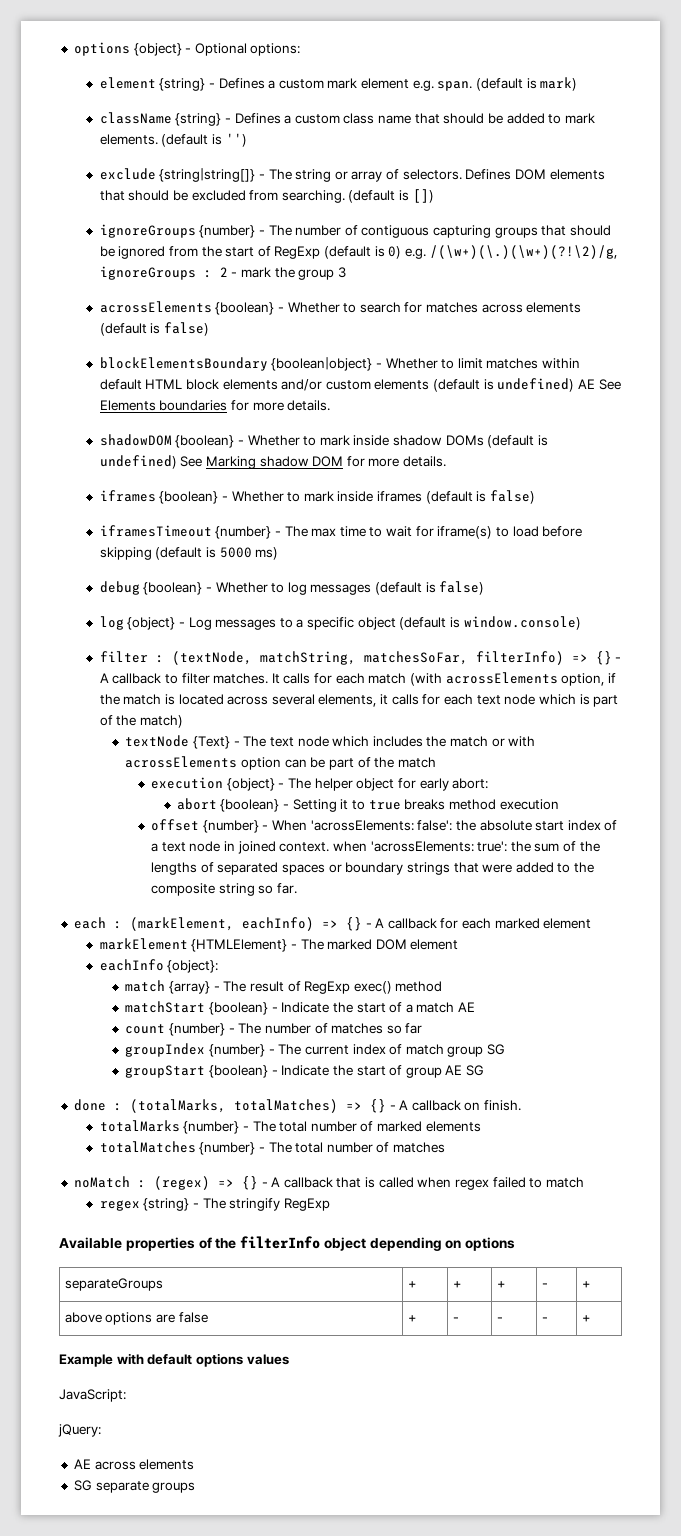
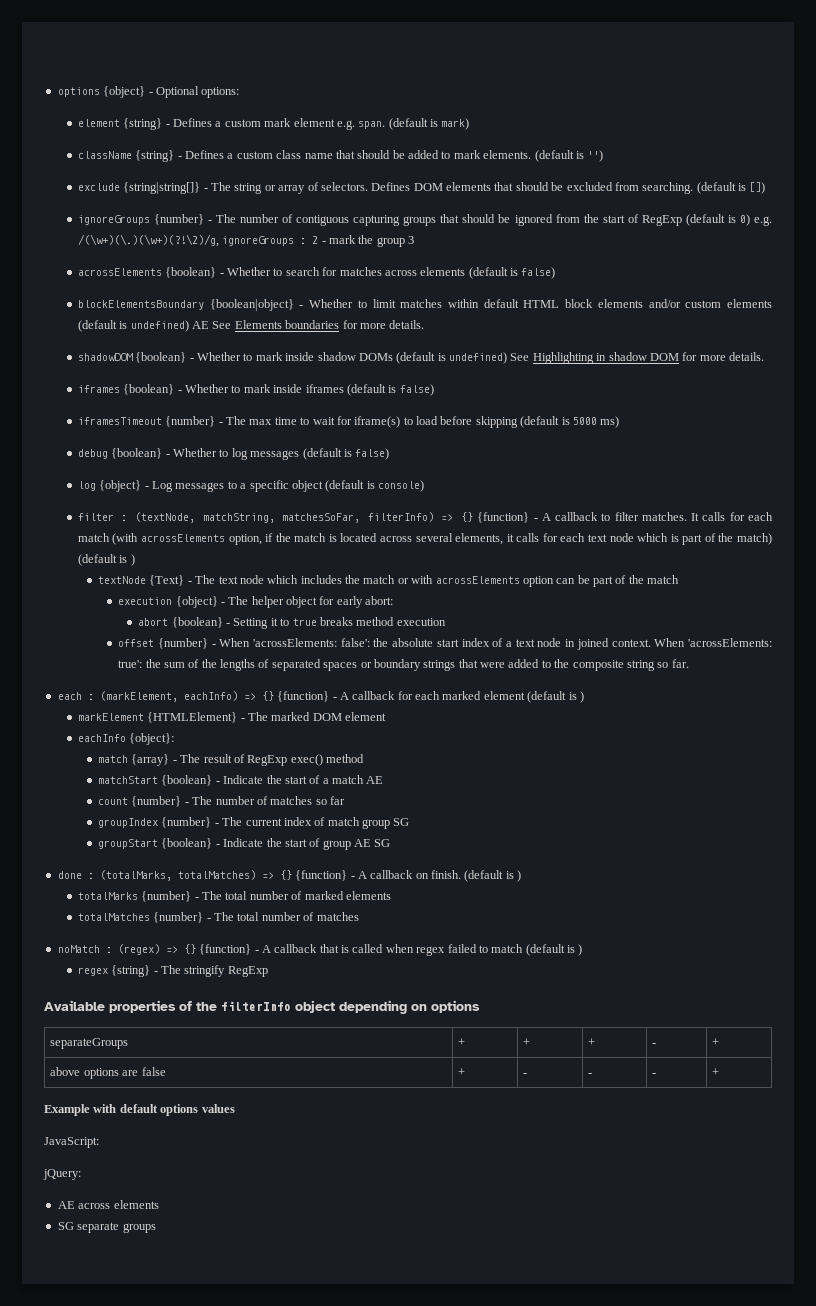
- shadowDOM {boolean} - Whether to mark inside shadow DOMs (default is undefined) See Marking shadow DOM for more details.
+ shadowDOM {boolean} - Whether to mark inside shadow DOMs (default is undefined) See Highlighting in shadow DOM for more details.
- log {object} - Log messages to a specific object (default is window.console)
+ log {object} - Log messages to a specific object (default is console)
- filter : (textNode, matchString, matchesSoFar, filterInfo) => {} - A callback to filter matches.
+ filter : (textNode, matchString, matchesSoFar, filterInfo) => {} {function} - A callback to filter matches.
- It calls for each match (with acrossElements option, if the match is located across several elements, it calls for each text node which is part of the match)
+ It calls for each match (with acrossElements option, if the match is located across several elements, it calls for each text node which is part of the match) (default is )
- offset {number} - When 'acrossElements: false': the absolute start index of a text node in joined context. when 'acrossElements: true': the sum of the lengths of separated spaces or boundary strings that were added to the composite string so far.
+ offset {number} - When 'acrossElements: false': the absolute start index of a text node in joined context. When 'acrossElements: true': the sum of the lengths of separated spaces or boundary strings that were added to the composite string so far.
- each : (markElement, eachInfo) => {} - A callback for each marked element
+ each : (markElement, eachInfo) => {} {function} - A callback for each marked element (default is )
- done : (totalMarks, totalMatches) => {} - A callback on finish.
+ done : (totalMarks, totalMatches) => {} {function} - A callback on finish. (default is )
- noMatch : (regex) => {} - A callback that is called when regex failed to match
+ noMatch : (regex) => {} {function} - A callback that is called when regex failed to match (default is )

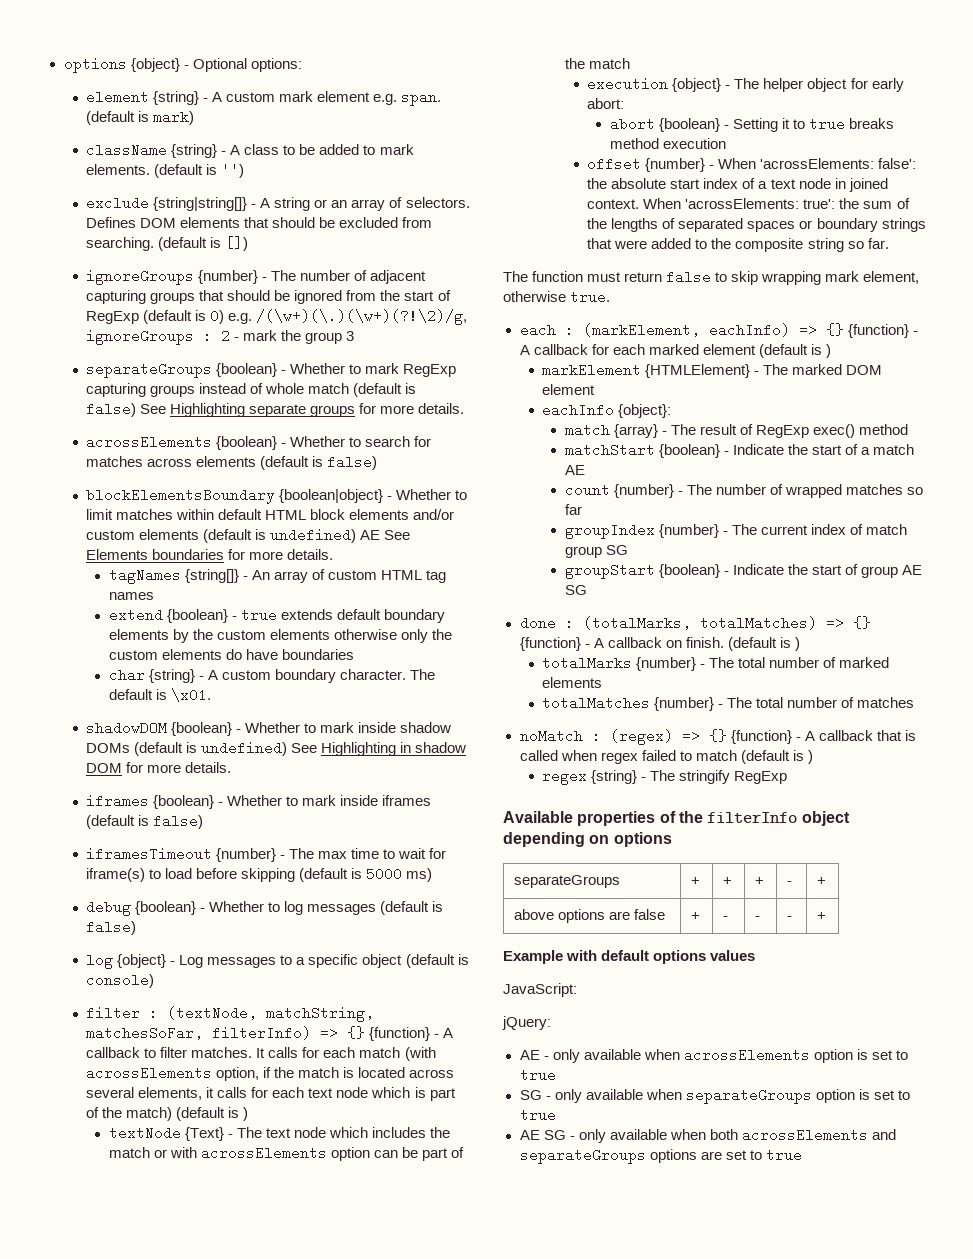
- element {string} - Defines a custom mark element e.g. span.
+ element {string} - A custom mark element e.g. span.
- className {string} - Defines a custom class name that should be added to mark elements.
+ className {string} - A class to be added to mark elements.
- exclude {string|string[]} - The string or array of selectors.
+ exclude {string|string[]} - A string or an array of selectors.
- ignoreGroups {number} - The number of contiguous capturing groups that should be ignored from the start of RegExp (default is 0) e.g. /(\w+)(\.)(\w+)(?!\2)/g, ignoreGroups : 2 - mark the group 3
+ ignoreGroups {number} - The number of adjacent capturing groups that should be ignored from the start of RegExp (default is 0) e.g. /(\w+)(\.)(\w+)(?!\2)/g, ignoreGroups : 2 - mark the group 3
+ separateGroups {boolean} - Whether to mark RegExp capturing groups instead of whole match (default is false) See Highlighting separate groups for more details.
+ tagNames {string[]} - An array of custom HTML tag names
+ extend {boolean} - true extends default boundary elements by the custom elements otherwise only the custom elements do have boundaries
+ char {string} - A custom boundary character. The default is \x01.
+ The function must return false to skip wrapping mark element, otherwise true.
- count {number} - The number of matches so far
+ count {number} - The number of wrapped matches so far
- AE across elements
- SG separate groups
+ AE - only available when acrossElements option is set to true
+ SG - only available when separateGroups option is set to true
+ AE SG - only available when both acrossElements and separateGroups options are set to true

